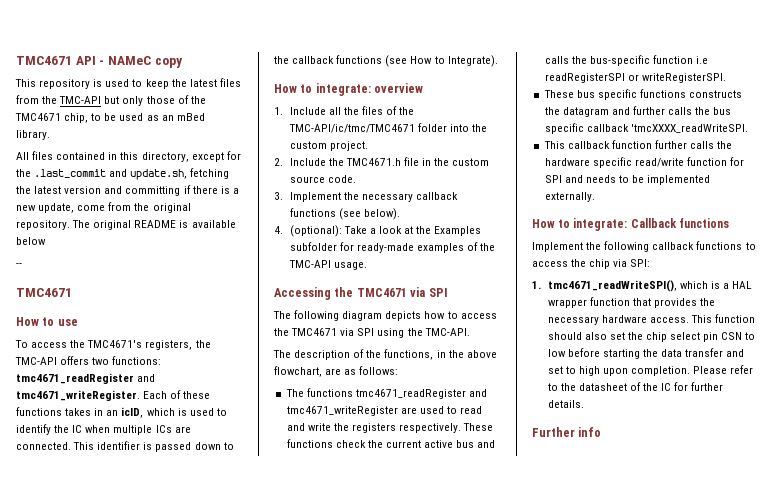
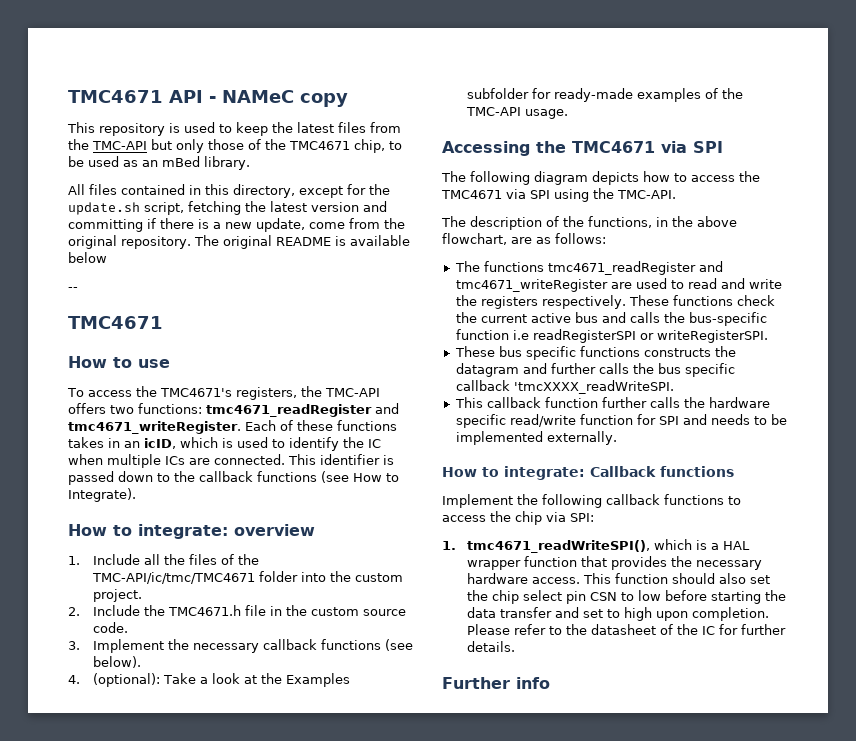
- All files contained in this directory, except for the .last_commit and update.sh, fetching the latest version and committing if there is a new update, come from the original repository.
+ All files contained in this directory, except for the update.sh script, fetching the latest version and committing if there is a new update, come from the original repository.

